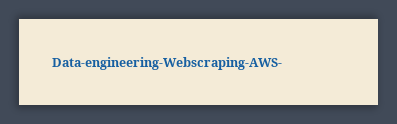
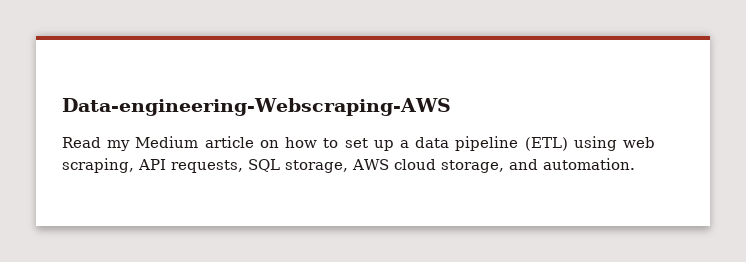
- Data-engineering-Webscraping-AWS-
+ Data-engineering-Webscraping-AWS
+ Read my Medium article on how to set up a data pipeline (ETL) using web scraping, API requests, SQL storage, AWS cloud storage, and automation.

